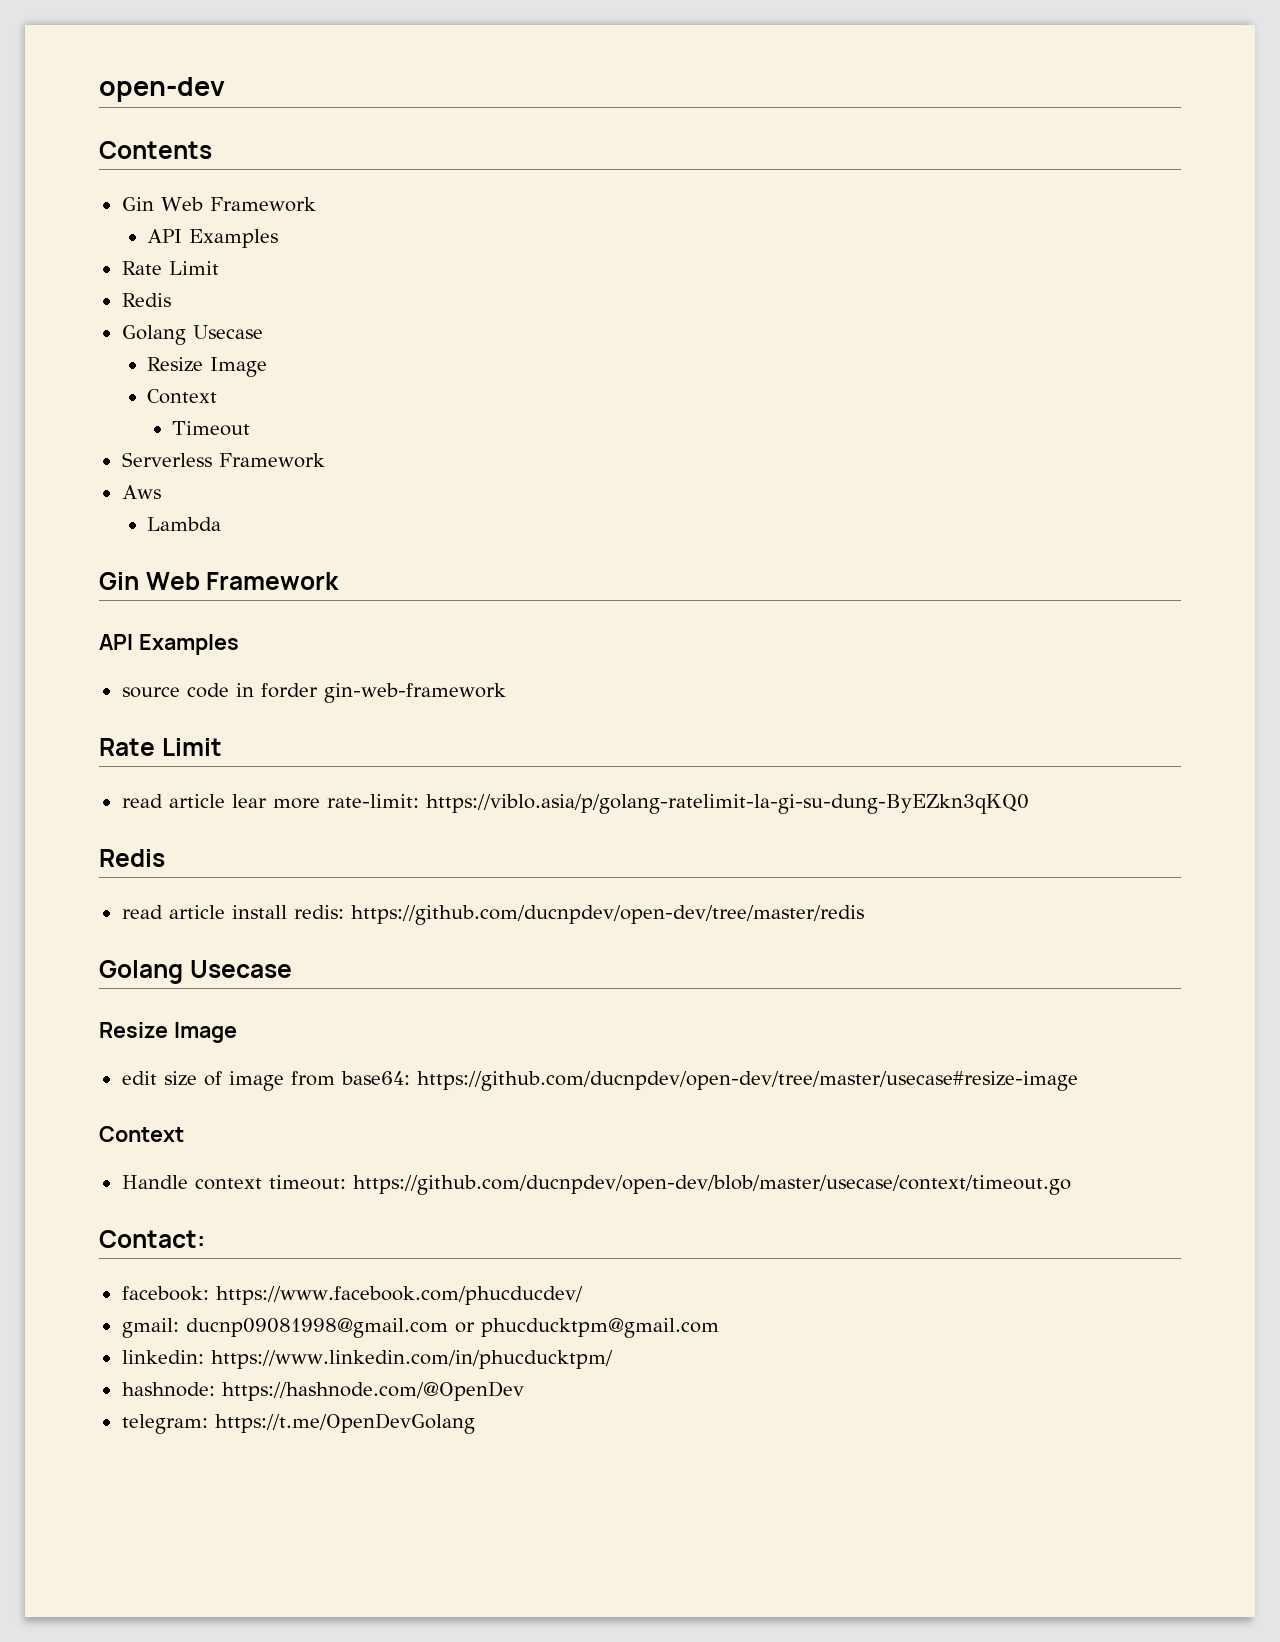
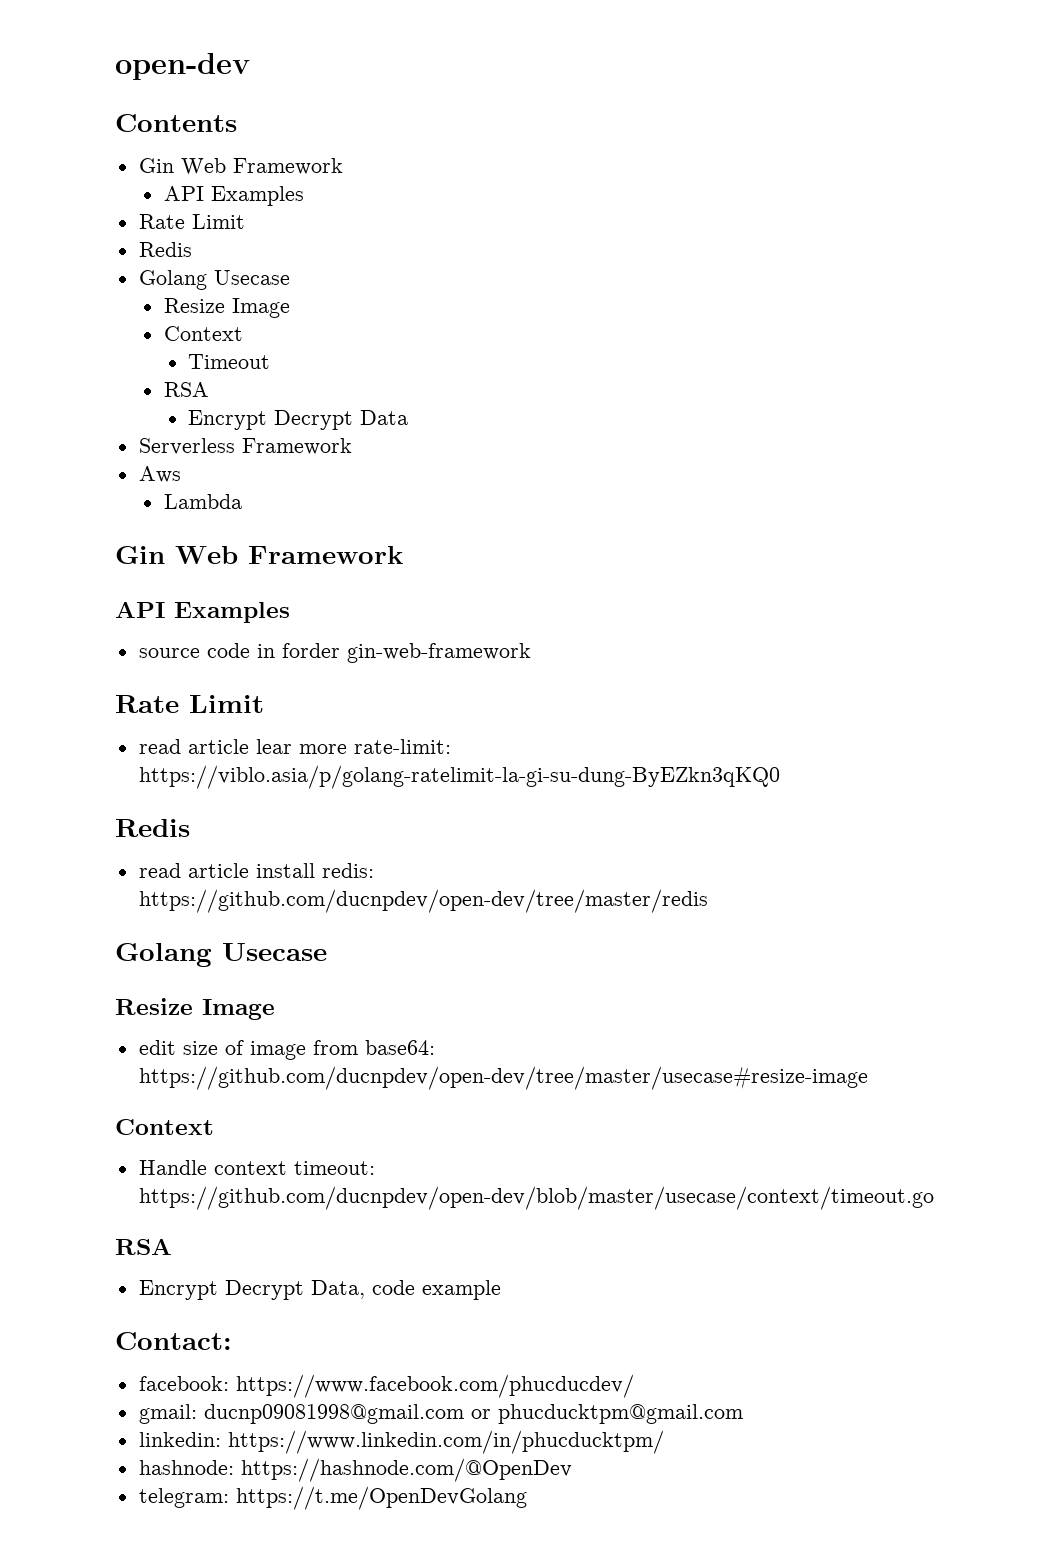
  Timeout
+ RSA
+ Encrypt Decrypt Data
  Handle context timeout: https://github.com/ducnpdev/open-dev/blob/master/usecase/context/timeout.go
+ RSA
+ Encrypt Decrypt Data, code example

